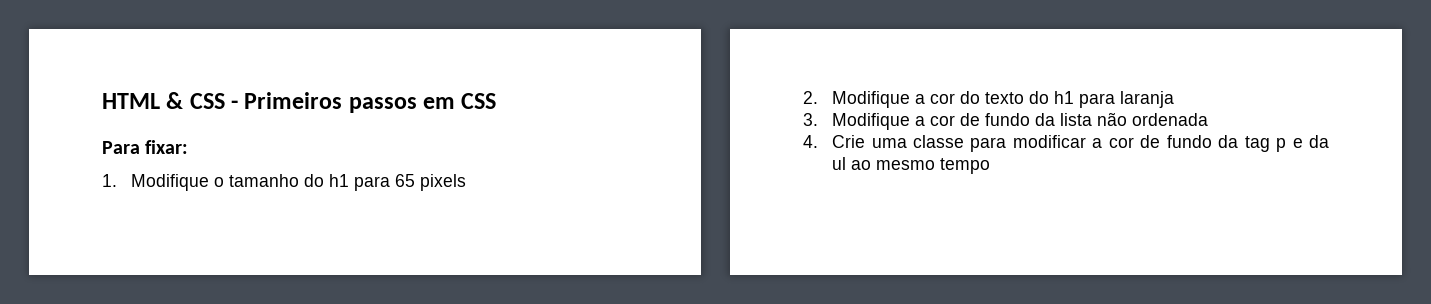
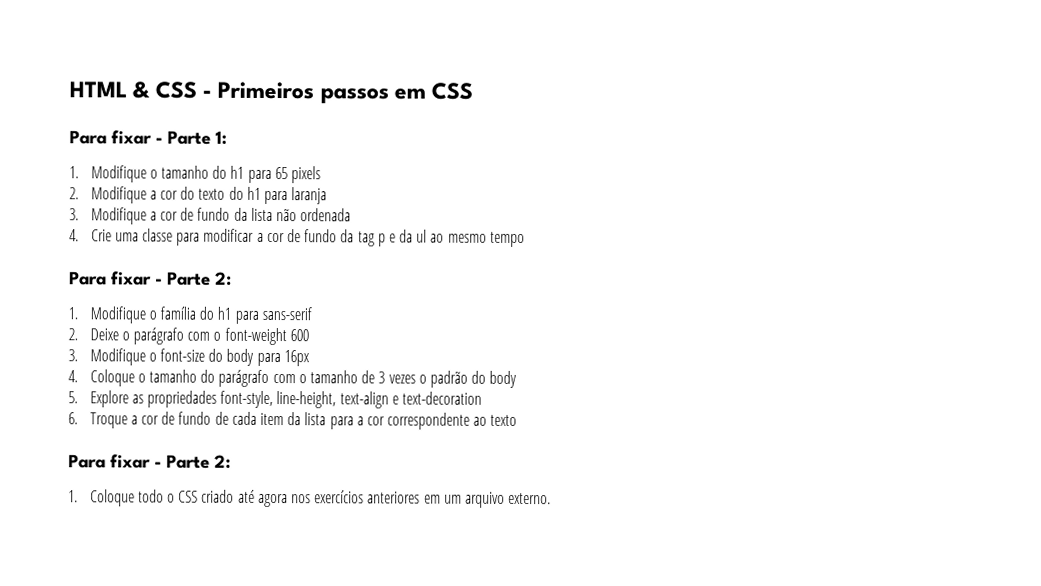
- Para fixar:
+ Para fixar - Parte 1:
  4. Crie uma classe para modificar a cor de fundo da tag p e da ul ao mesmo tempo
+ Para fixar - Parte 2:
+ 1. Modifique o família do h1 para sans-serif
+ 2. Deixe o parágrafo com o font-weight 600
+ 3. Modifique o font-size do body para 16px
+ 4. Coloque o tamanho do parágrafo com o tamanho de 3 vezes o padrão do body
+ 5. Explore as propriedades font-style, line-height, text-align e text-decoration
+ 6. Troque a cor de fundo de cada item da lista para a cor correspondente ao texto
+ Para fixar - Parte 2:
+ 1. Coloque todo o CSS criado até agora nos exercícios anteriores em um arquivo externo.

